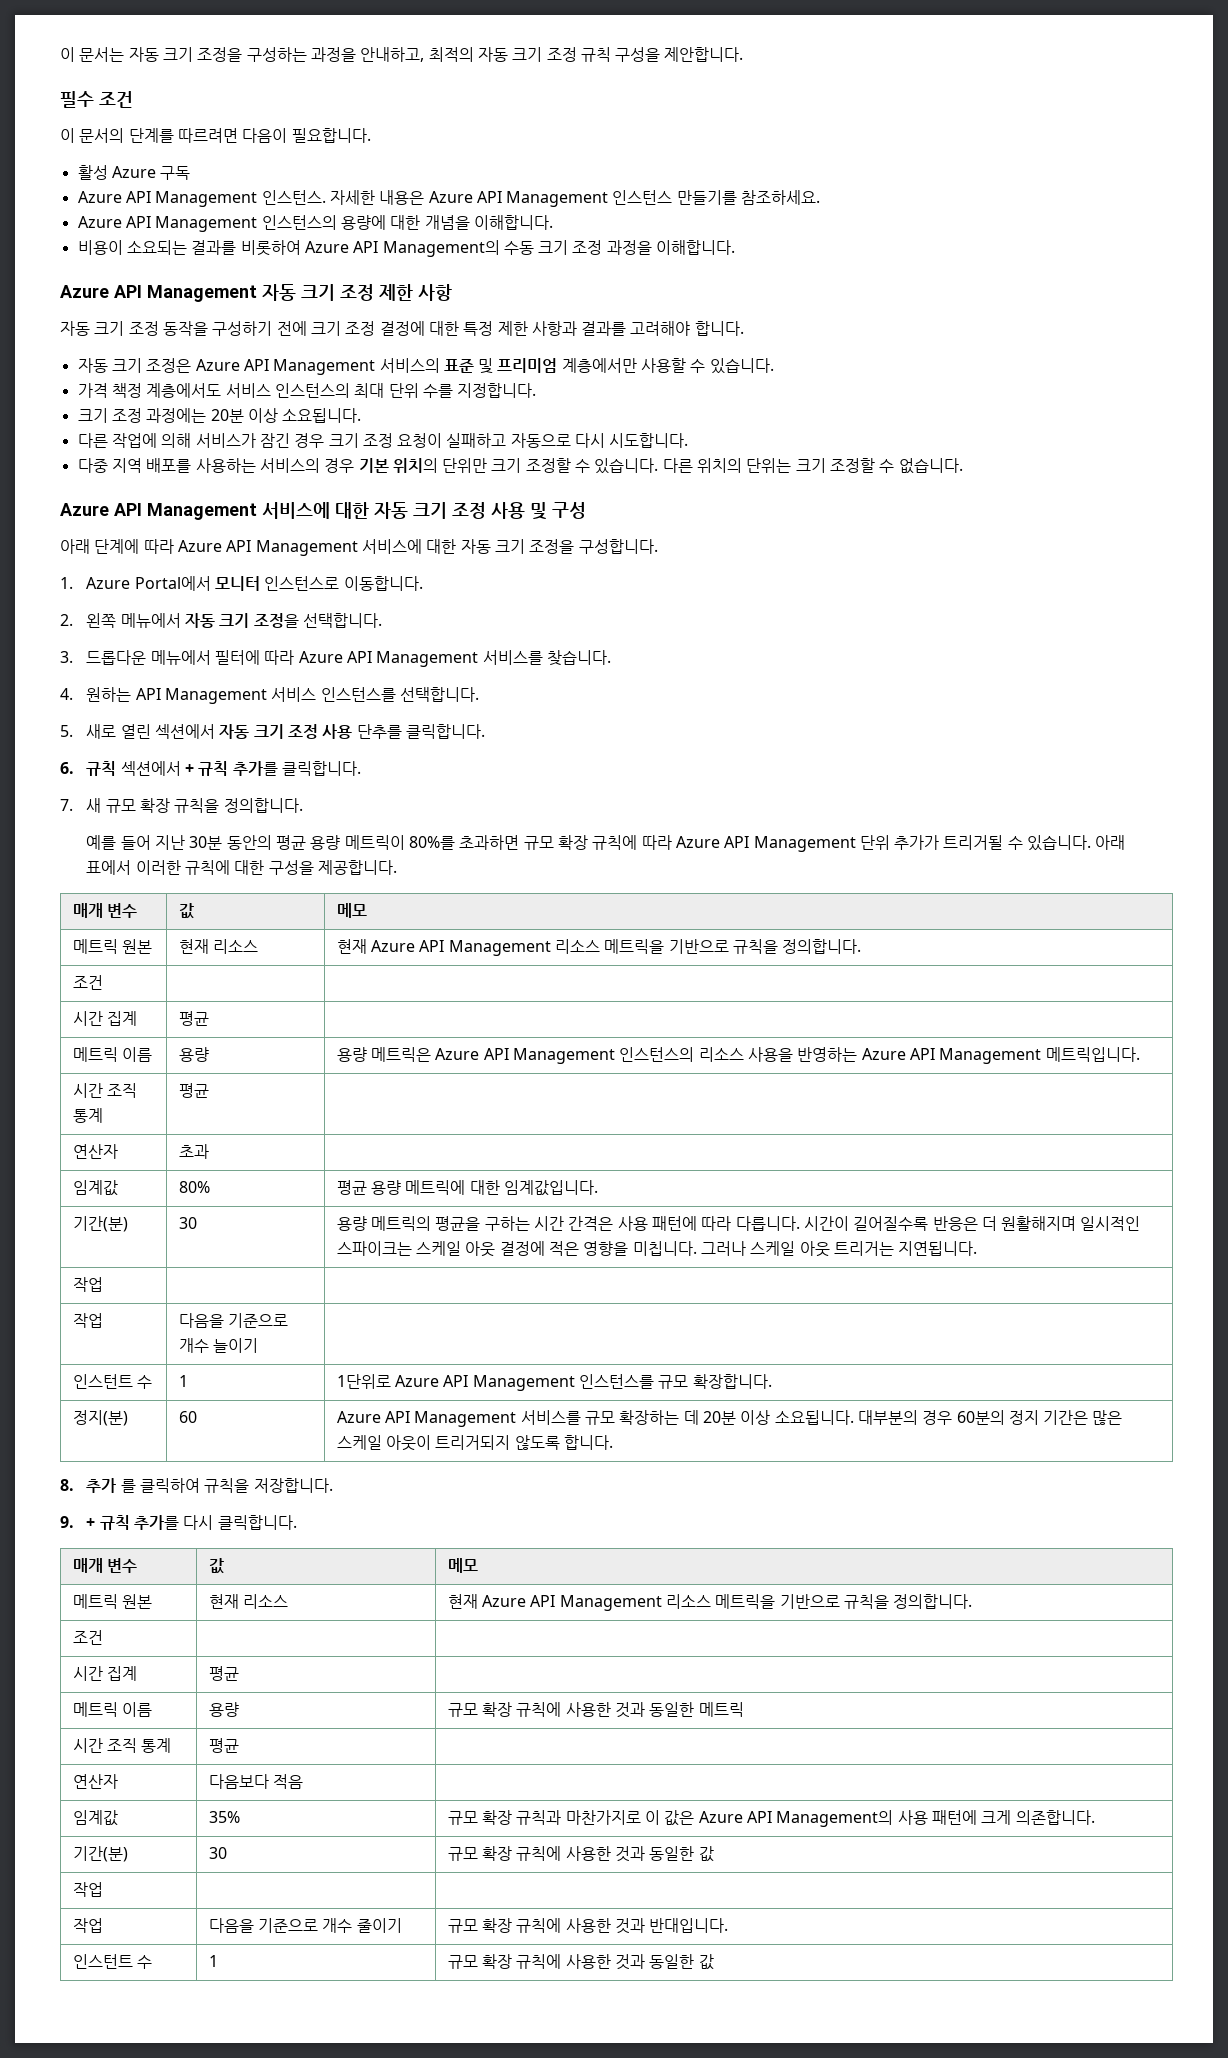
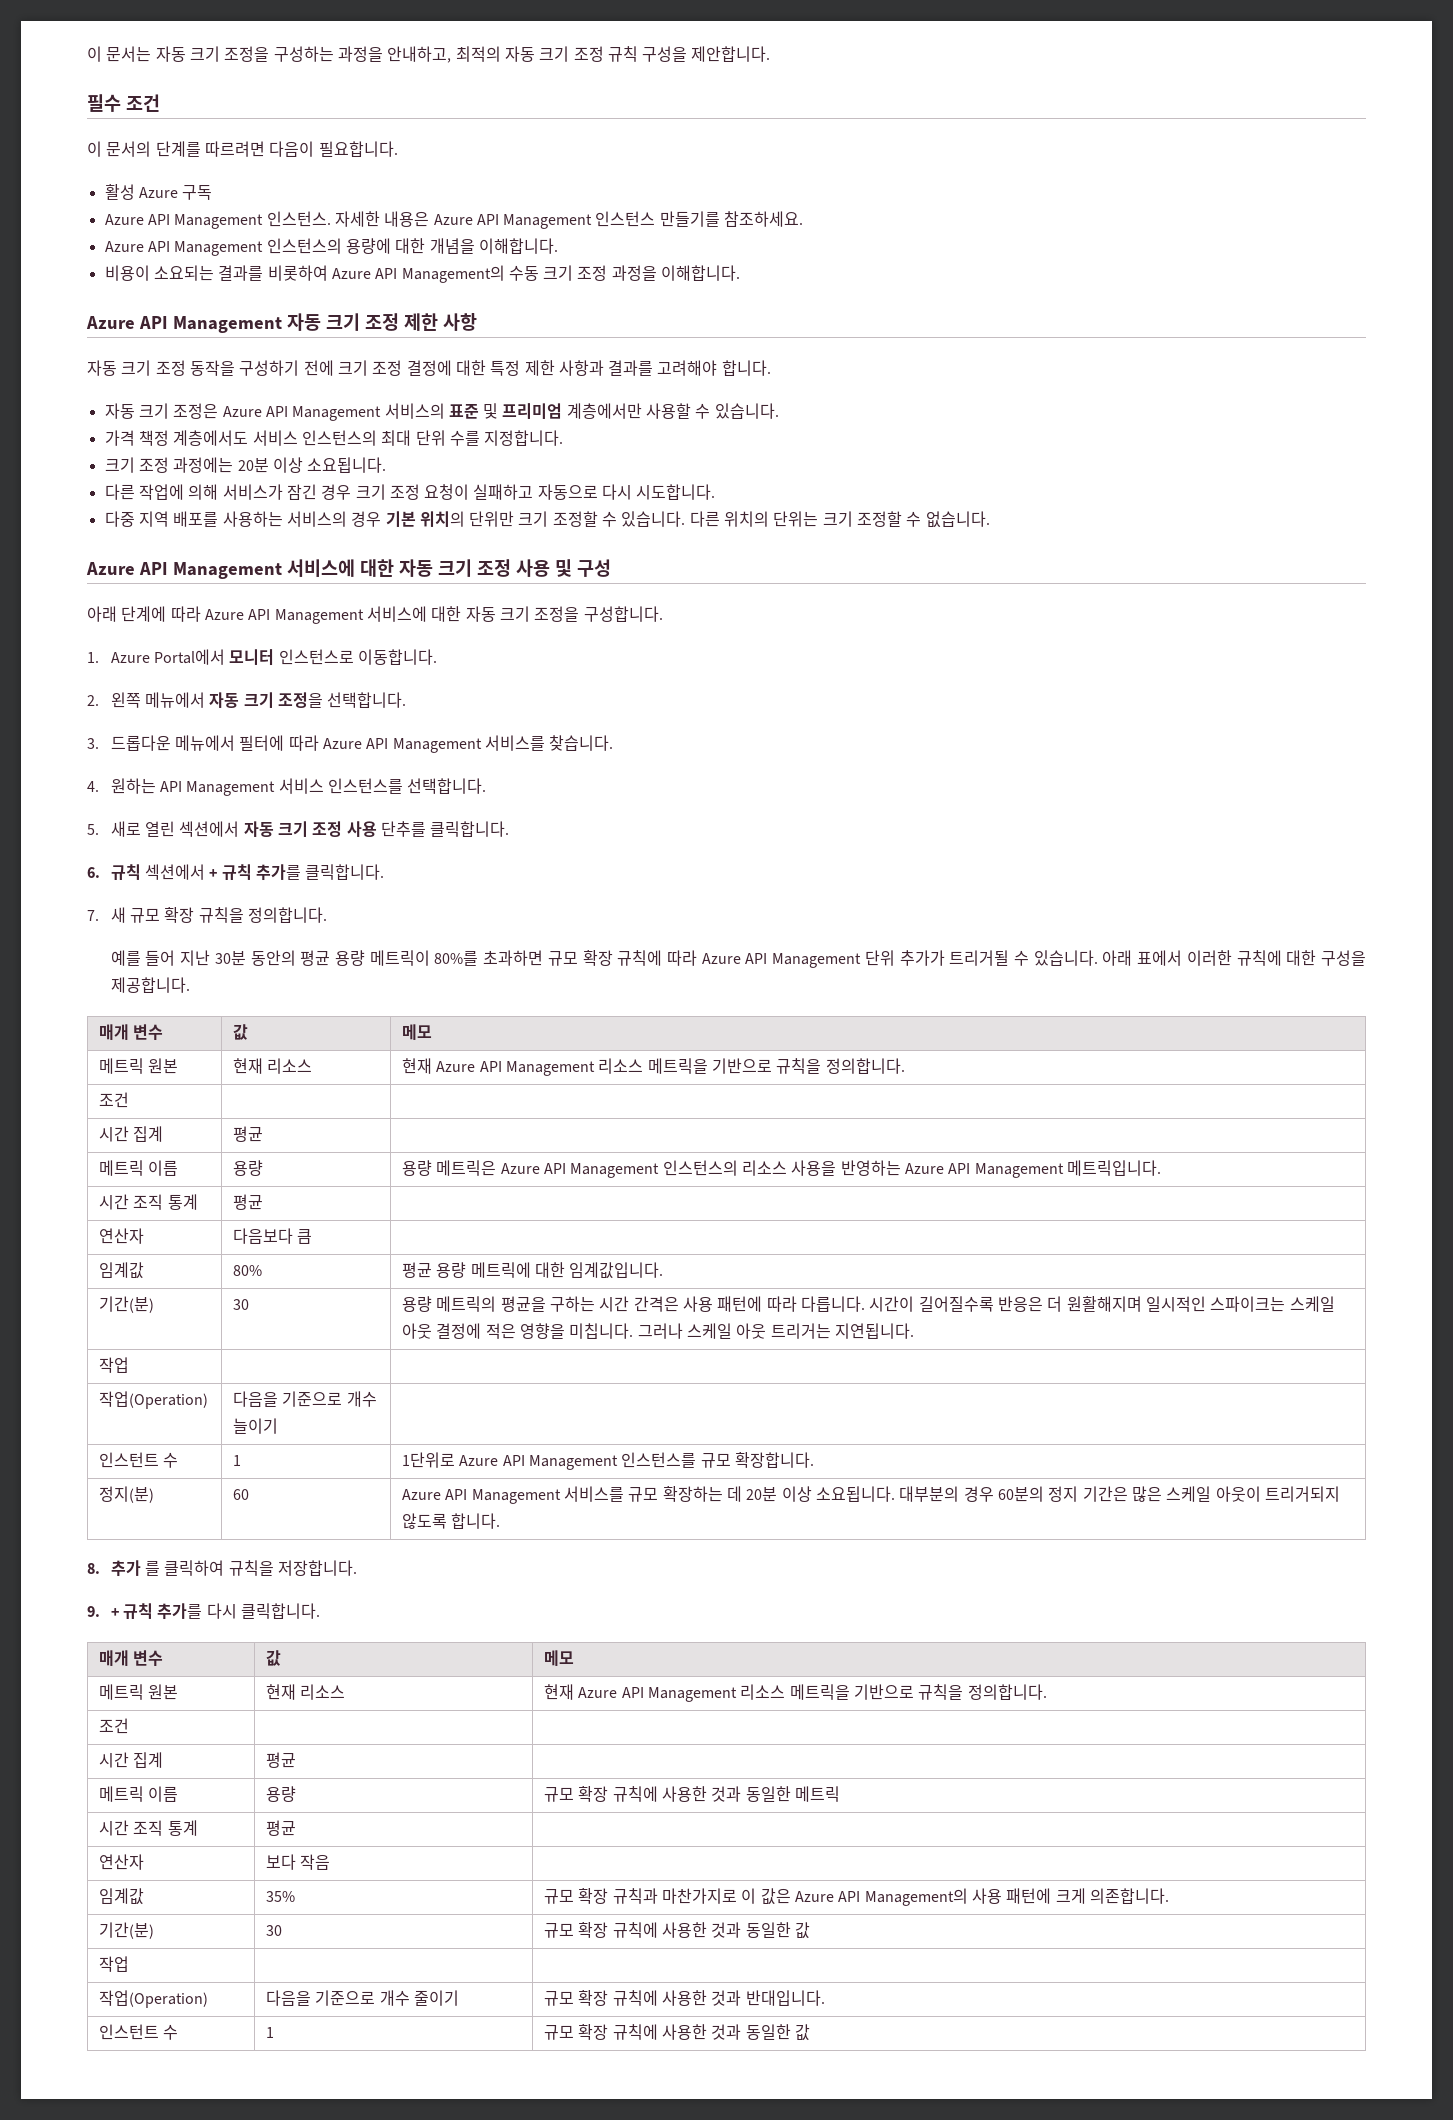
- 연산자 | 초과 |
+ 연산자 | 다음보다 큼 |
- 작업 | 다음을 기준으로 개수 늘이기 |
+ 작업(Operation) | 다음을 기준으로 개수 늘이기 |
- 연산자 | 다음보다 적음 |
+ 연산자 | 보다 작음 |
- 작업 | 다음을 기준으로 개수 줄이기 | 규모 확장 규칙에 사용한 것과 반대입니다.
+ 작업(Operation) | 다음을 기준으로 개수 줄이기 | 규모 확장 규칙에 사용한 것과 반대입니다.

